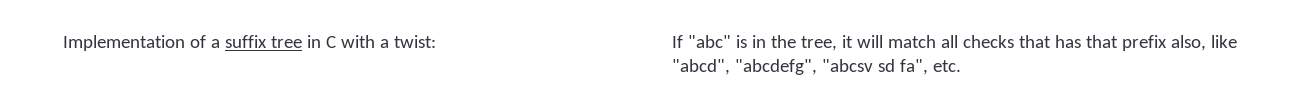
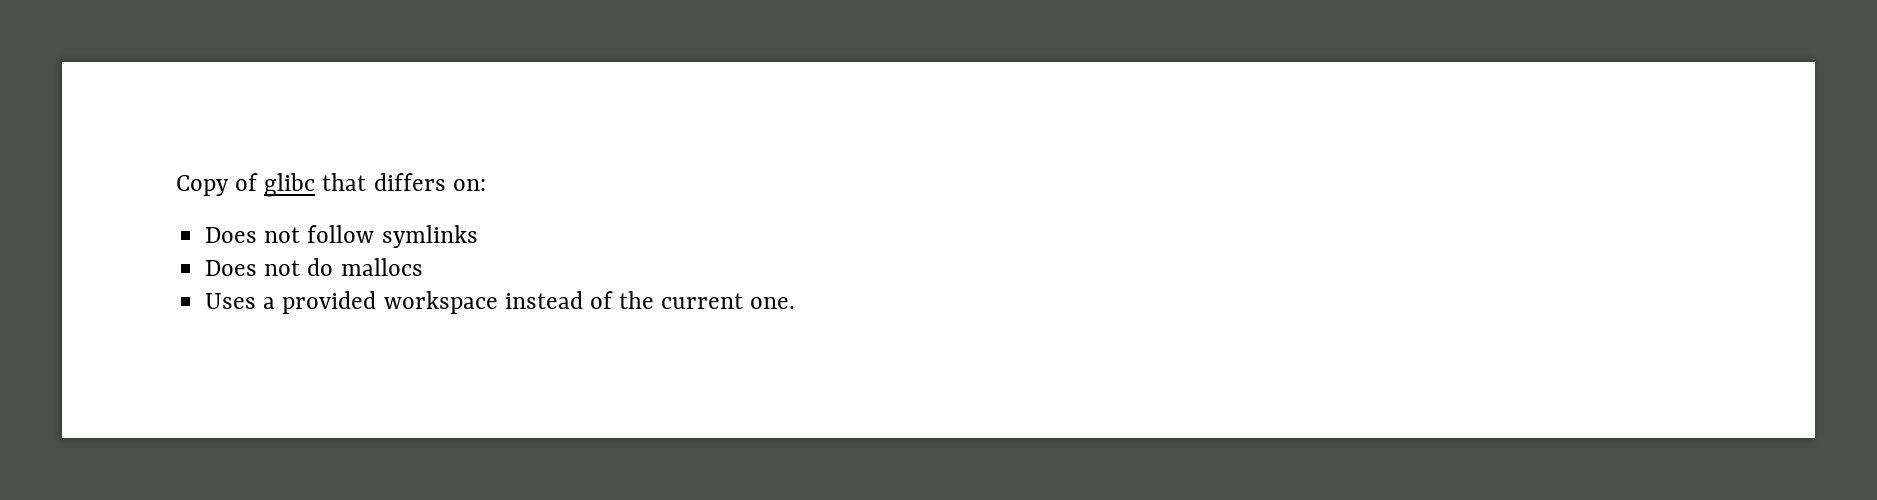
- Implementation of a suffix tree in C with a twist:
- If "abc" is in the tree, it will match all checks that has that prefix also, like "abcd", "abcdefg", "abcsv sd fa", etc.
+ Copy of glibc that differs on:
+ Does not follow symlinks
+ Does not do mallocs
+ Uses a provided workspace instead of the current one.

